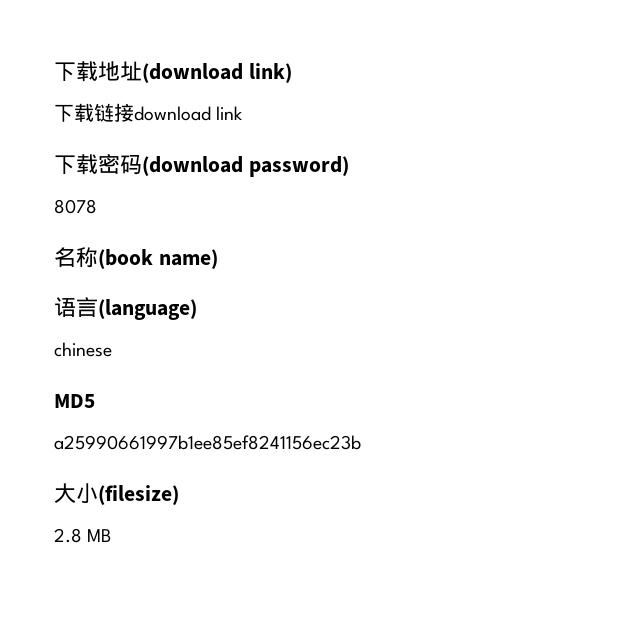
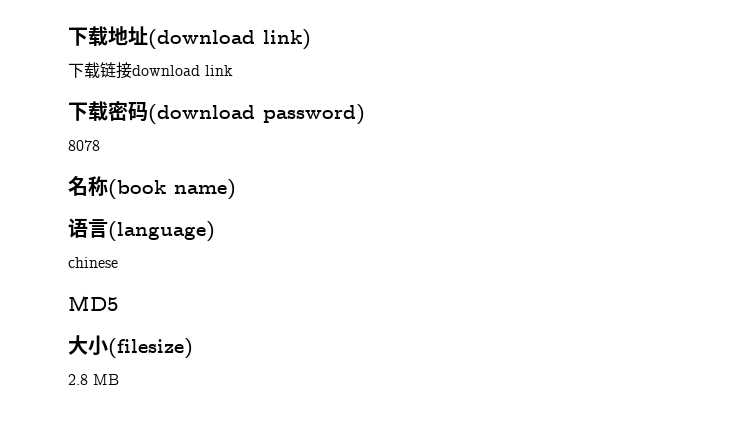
- a25990661997b1ee85ef8241156ec23b

